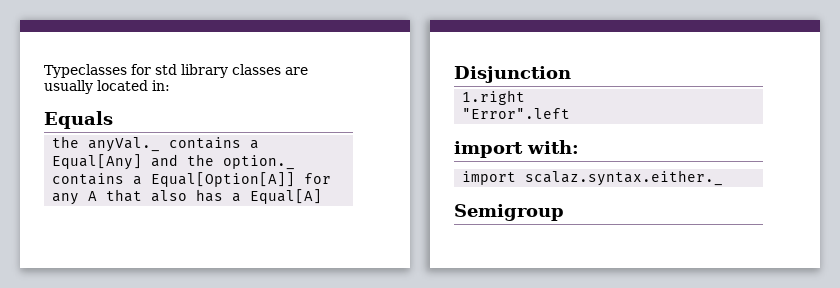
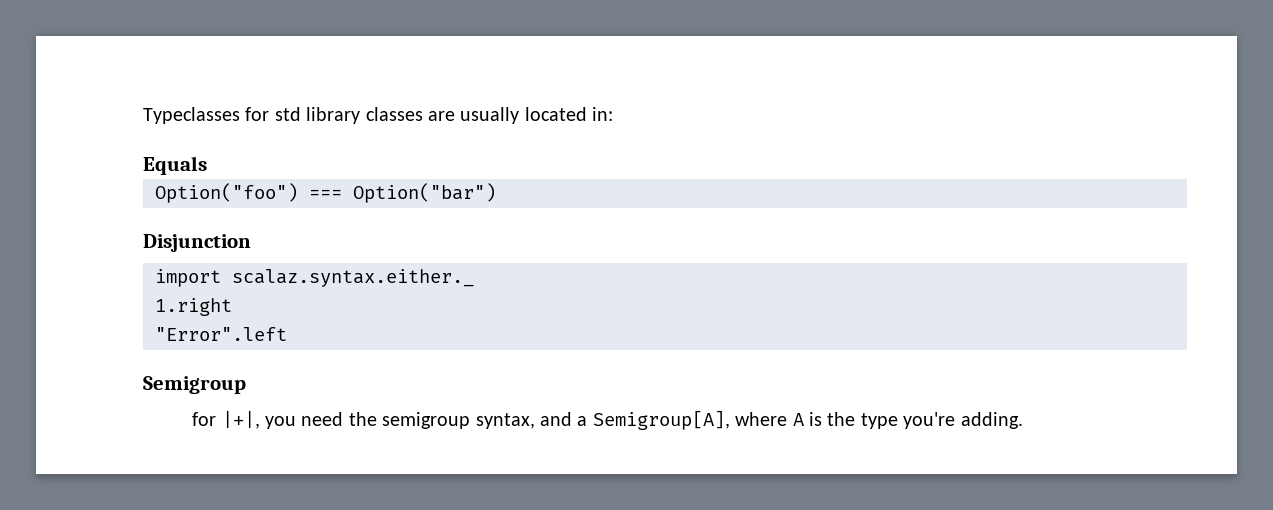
- the anyVal._ contains a Equal[Any] and the option._ contains a Equal[Option[A]] for any A that also has a Equal[A]
+ Option("foo") === Option("bar")
+ import scalaz.syntax.either._
- import with:
- import scalaz.syntax.either._
  Semigroup
+ for |+|, you need the semigroup syntax, and a Semigroup[A], where A is the type you're adding.

